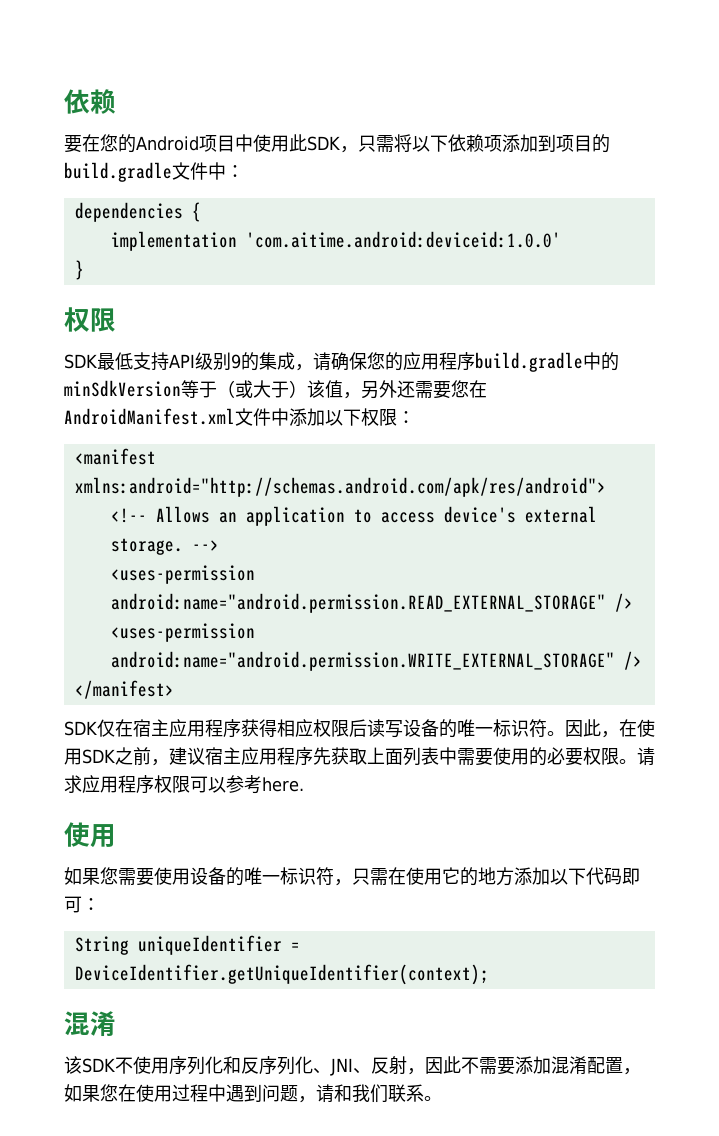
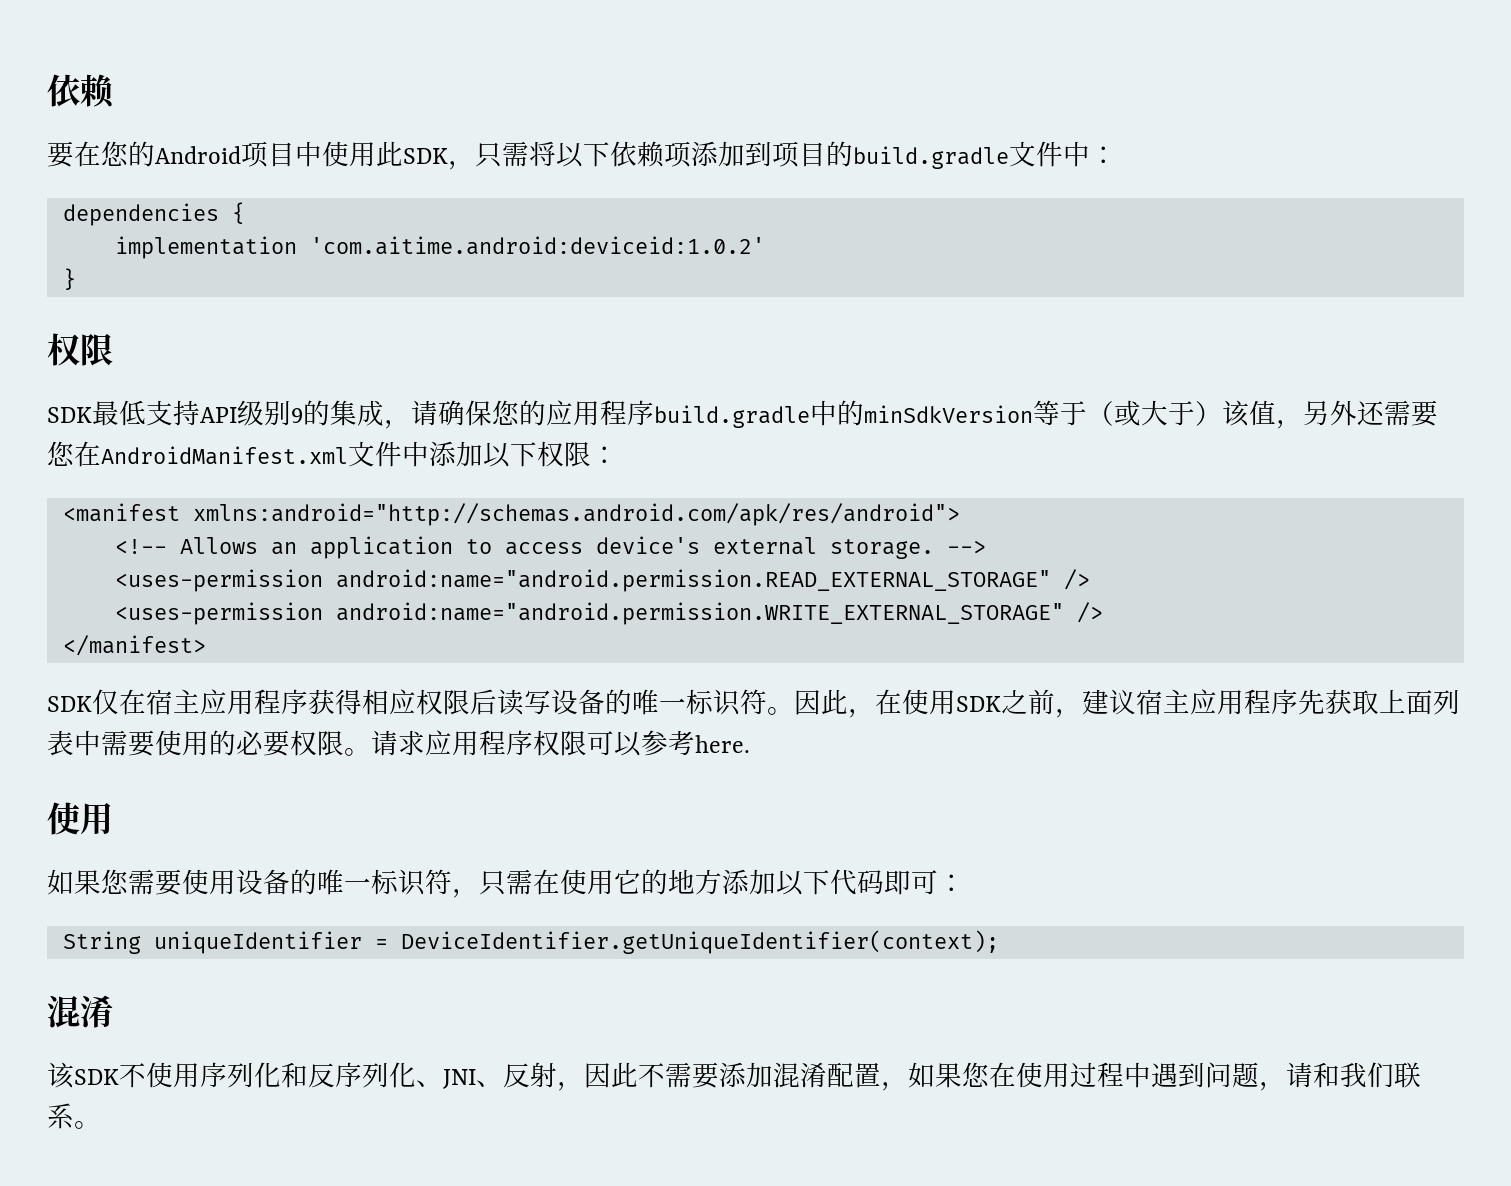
- implementation 'com.aitime.android:deviceid:1.0.0'
+ implementation 'com.aitime.android:deviceid:1.0.2'

